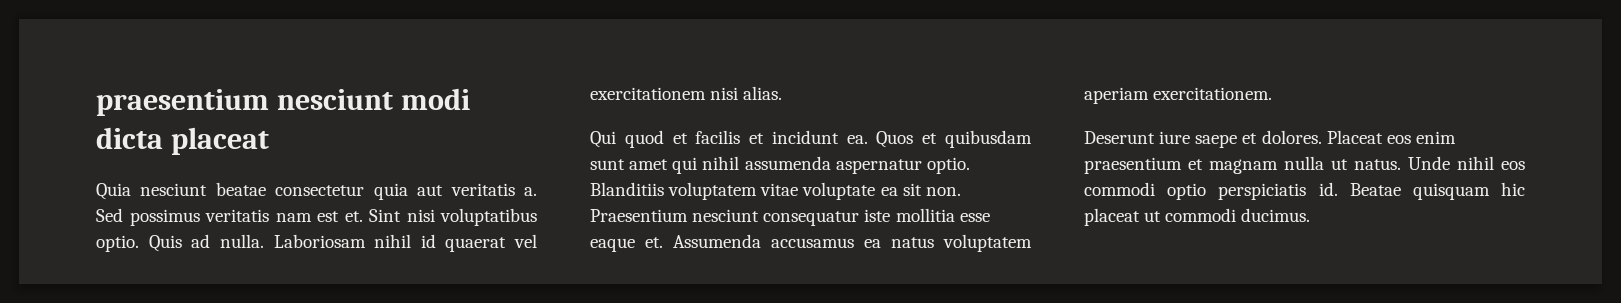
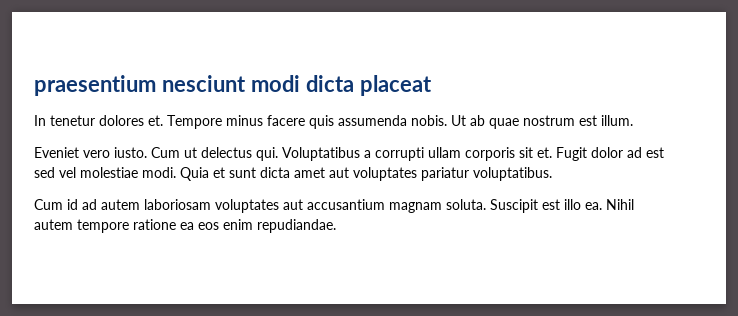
- Quia nesciunt beatae consectetur quia aut veritatis a. Sed possimus veritatis nam est et. Sint nisi voluptatibus optio. Quis ad nulla. Laboriosam nihil id quaerat vel exercitationem nisi alias.
- Qui quod et facilis et incidunt ea. Quos et quibusdam sunt amet qui nihil assumenda aspernatur optio. Blanditiis voluptatem vitae voluptate ea sit non. Praesentium nesciunt consequatur iste mollitia esse eaque et. Assumenda accusamus ea natus voluptatem aperiam exercitationem.
- Deserunt iure saepe et dolores. Placeat eos enim praesentium et magnam nulla ut natus. Unde nihil eos commodi optio perspiciatis id. Beatae quisquam hic placeat ut commodi ducimus.
+ In tenetur dolores et. Tempore minus facere quis assumenda nobis. Ut ab quae nostrum est illum.
+ Eveniet vero iusto. Cum ut delectus qui. Voluptatibus a corrupti ullam corporis sit et. Fugit dolor ad est sed vel molestiae modi. Quia et sunt dicta amet aut voluptates pariatur voluptatibus.
+ Cum id ad autem laboriosam voluptates aut accusantium magnam soluta. Suscipit est illo ea. Nihil autem tempore ratione ea eos enim repudiandae.

